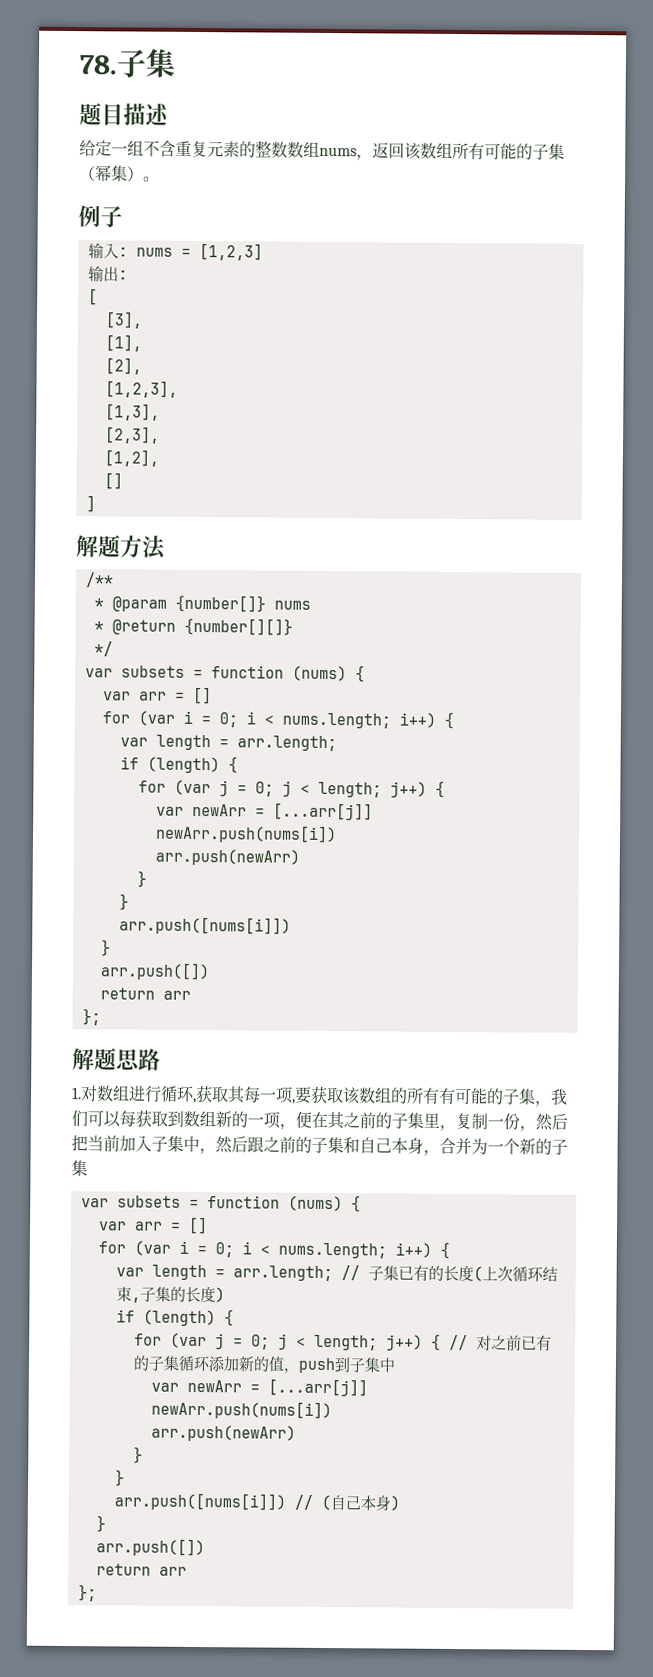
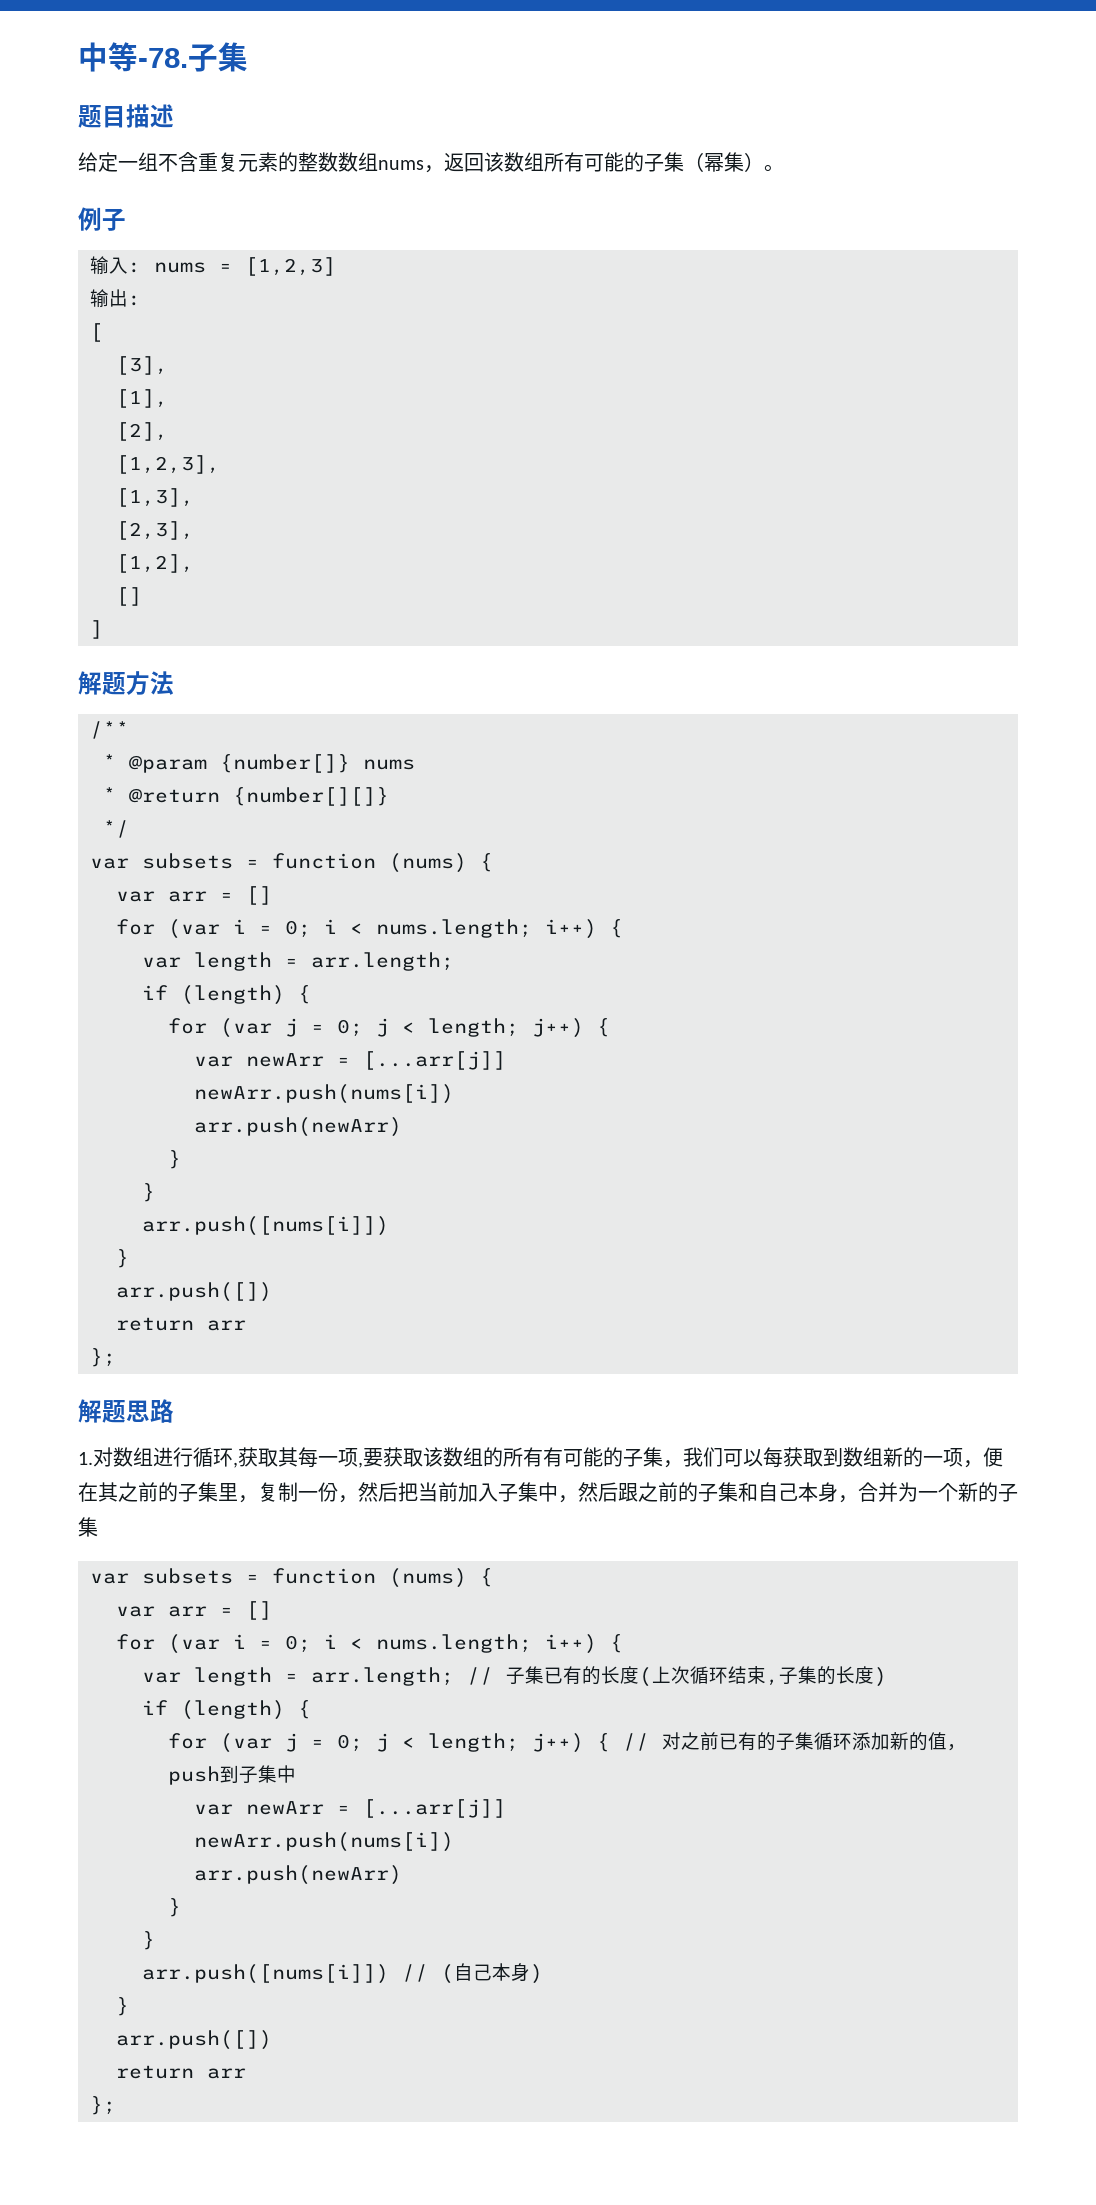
- 78.子集
+ 中等-78.子集

